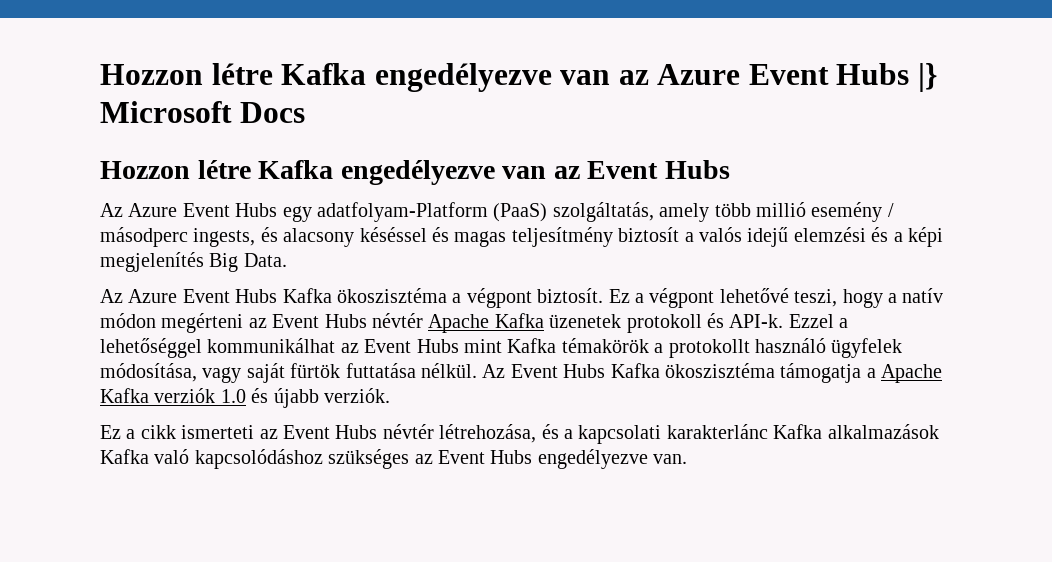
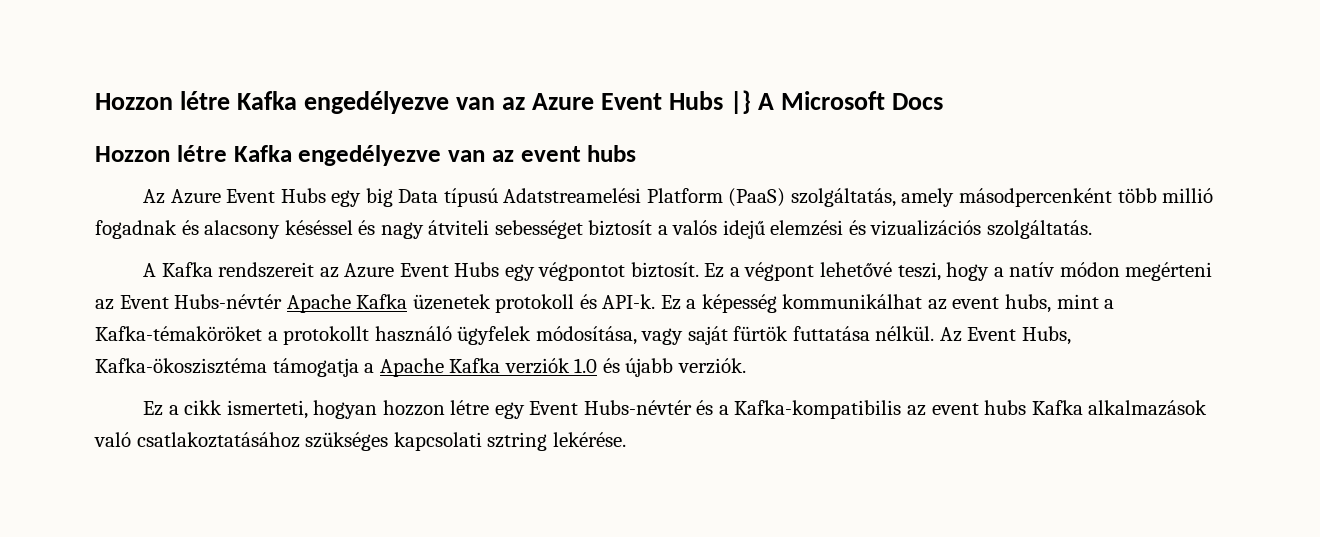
- Hozzon létre Kafka engedélyezve van az Azure Event Hubs |} Microsoft Docs
+ Hozzon létre Kafka engedélyezve van az Azure Event Hubs |} A Microsoft Docs
- Hozzon létre Kafka engedélyezve van az Event Hubs
+ Hozzon létre Kafka engedélyezve van az event hubs
- Az Azure Event Hubs egy adatfolyam-Platform (PaaS) szolgáltatás, amely több millió esemény / másodperc ingests, és alacsony késéssel és magas teljesítmény biztosít a valós idejű elemzési és a képi megjelenítés Big Data.
- Az Azure Event Hubs Kafka ökoszisztéma a végpont biztosít.
+ Az Azure Event Hubs egy big Data típusú Adatstreamelési Platform (PaaS) szolgáltatás, amely másodpercenként több millió fogadnak és alacsony késéssel és nagy átviteli sebességet biztosít a valós idejű elemzési és vizualizációs szolgáltatás.
+ A Kafka rendszereit az Azure Event Hubs egy végpontot biztosít.
- Ez a végpont lehetővé teszi, hogy a natív módon megérteni az Event Hubs névtér Apache Kafka üzenetek protokoll és API-k.
+ Ez a végpont lehetővé teszi, hogy a natív módon megérteni az Event Hubs-névtér Apache Kafka üzenetek protokoll és API-k.
- Ezzel a lehetőséggel kommunikálhat az Event Hubs mint Kafka témakörök a protokollt használó ügyfelek módosítása, vagy saját fürtök futtatása nélkül.
+ Ez a képesség kommunikálhat az event hubs, mint a Kafka-témaköröket a protokollt használó ügyfelek módosítása, vagy saját fürtök futtatása nélkül.
- Az Event Hubs Kafka ökoszisztéma támogatja a Apache Kafka verziók 1.0 és újabb verziók.
+ Az Event Hubs, Kafka-ökoszisztéma támogatja a Apache Kafka verziók 1.0 és újabb verziók.
- Ez a cikk ismerteti az Event Hubs névtér létrehozása, és a kapcsolati karakterlánc Kafka alkalmazások Kafka való kapcsolódáshoz szükséges az Event Hubs engedélyezve van.
+ Ez a cikk ismerteti, hogyan hozzon létre egy Event Hubs-névtér és a Kafka-kompatibilis az event hubs Kafka alkalmazások való csatlakoztatásához szükséges kapcsolati sztring lekérése.

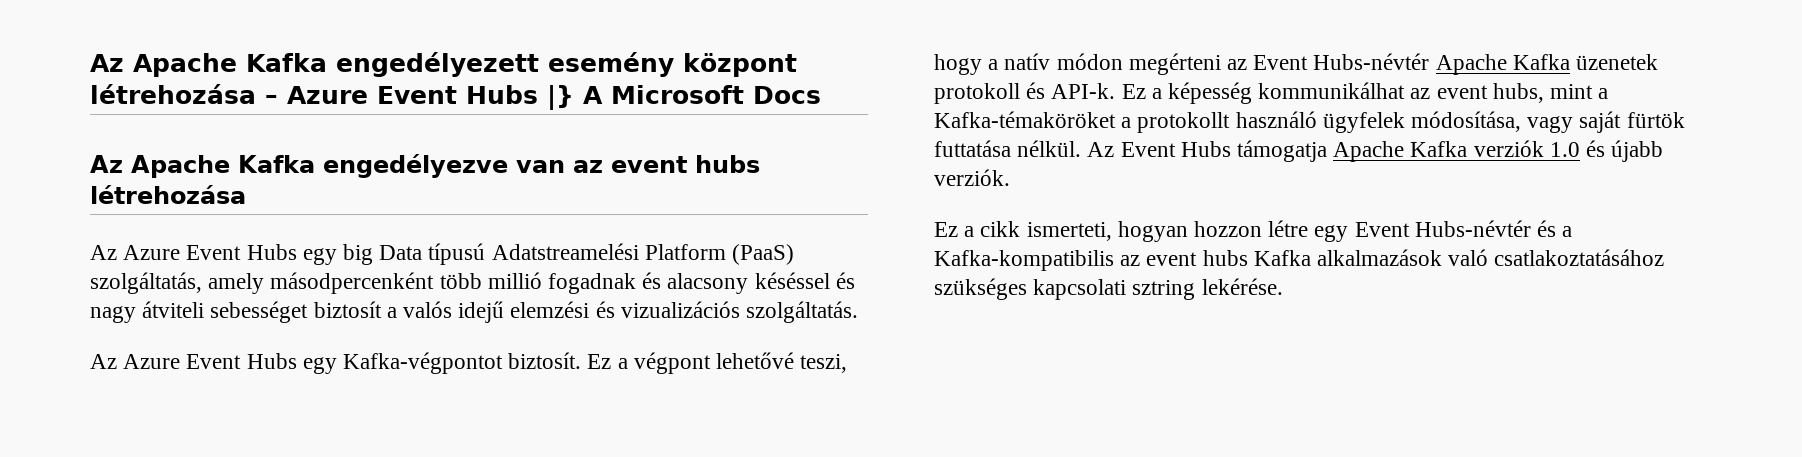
- Hozzon létre Kafka engedélyezve van az Azure Event Hubs |} A Microsoft Docs
+ Az Apache Kafka engedélyezett esemény központ létrehozása – Azure Event Hubs |} A Microsoft Docs
- Hozzon létre Kafka engedélyezve van az event hubs
+ Az Apache Kafka engedélyezve van az event hubs létrehozása
- A Kafka rendszereit az Azure Event Hubs egy végpontot biztosít.
+ Az Azure Event Hubs egy Kafka-végpontot biztosít.
- Az Event Hubs, Kafka-ökoszisztéma támogatja a Apache Kafka verziók 1.0 és újabb verziók.
+ Az Event Hubs támogatja Apache Kafka verziók 1.0 és újabb verziók.

